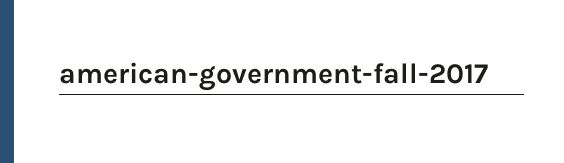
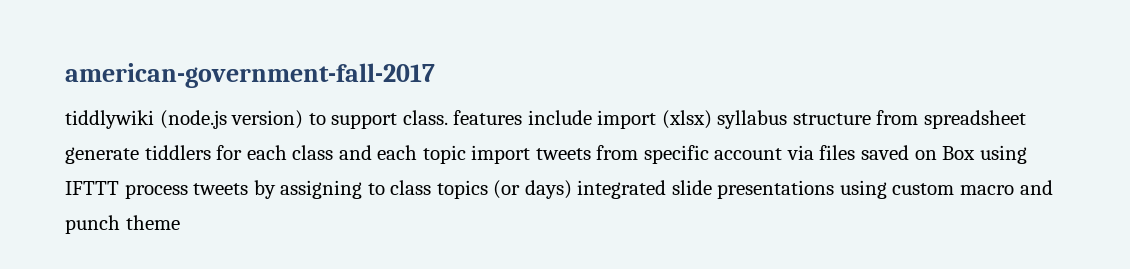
+ tiddlywiki (node.js version) to support class. features include import (xlsx) syllabus structure from spreadsheet generate tiddlers for each class and each topic import tweets from specific account via files saved on Box using IFTTT process tweets by assigning to class topics (or days) integrated slide presentations using custom macro and punch theme

